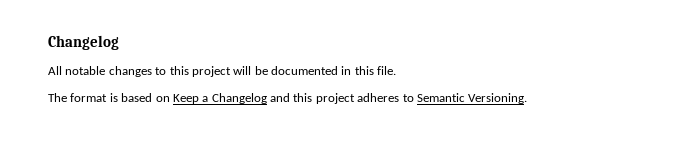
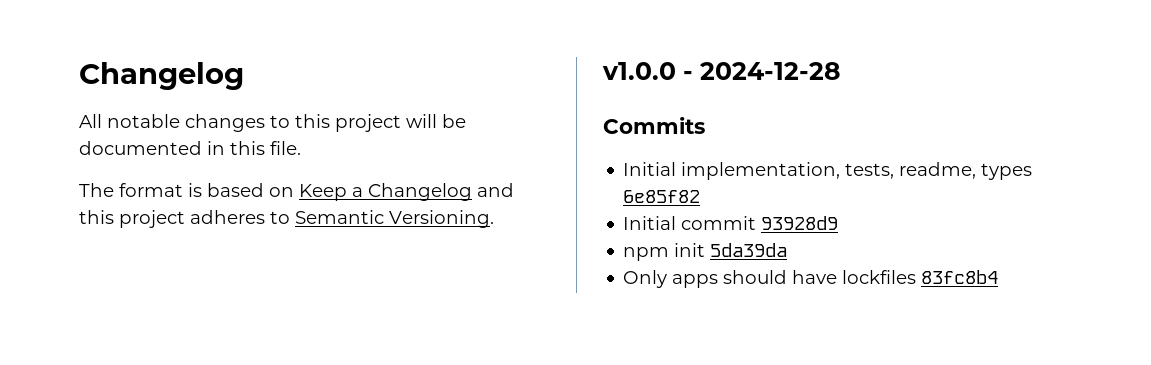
+ v1.0.0 - 2024-12-28
+ Commits
+ Initial implementation, tests, readme, types 6e85f82
+ Initial commit 93928d9
+ npm init 5da39da
+ Only apps should have lockfiles 83fc8b4

